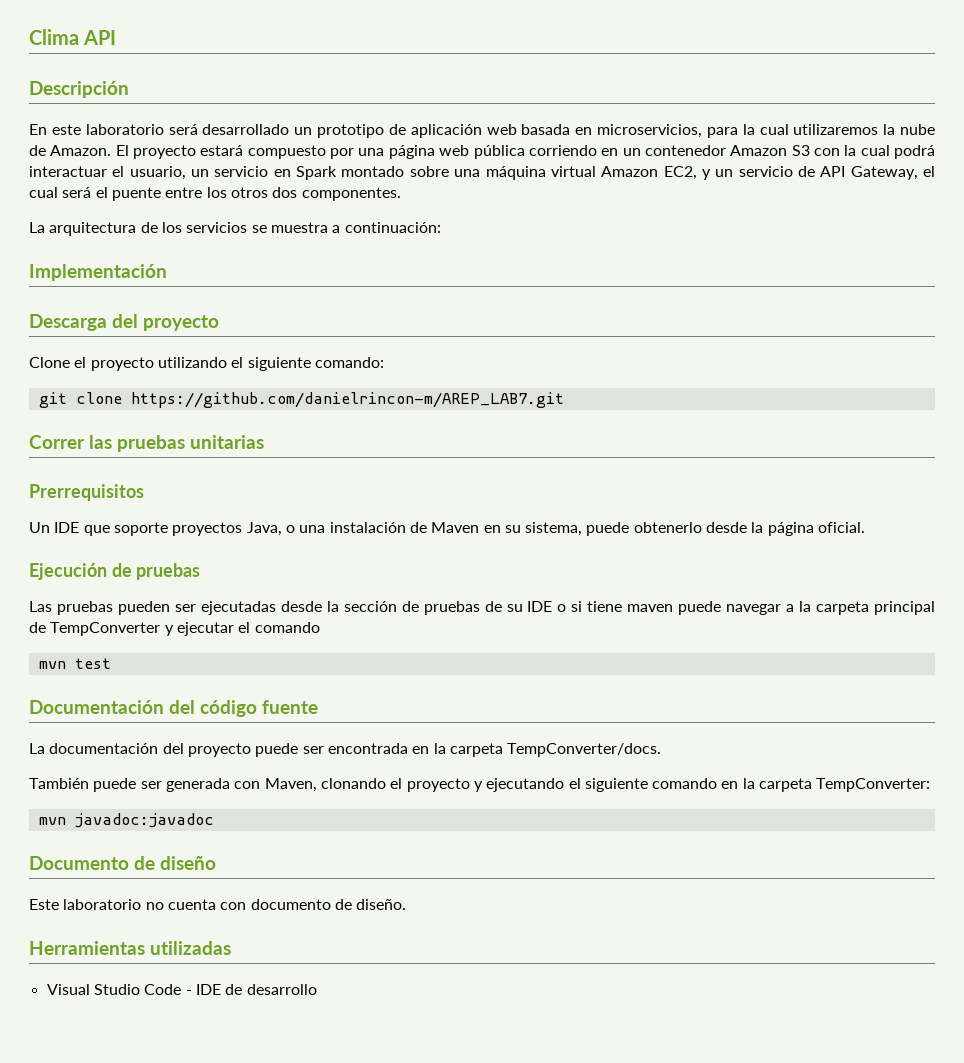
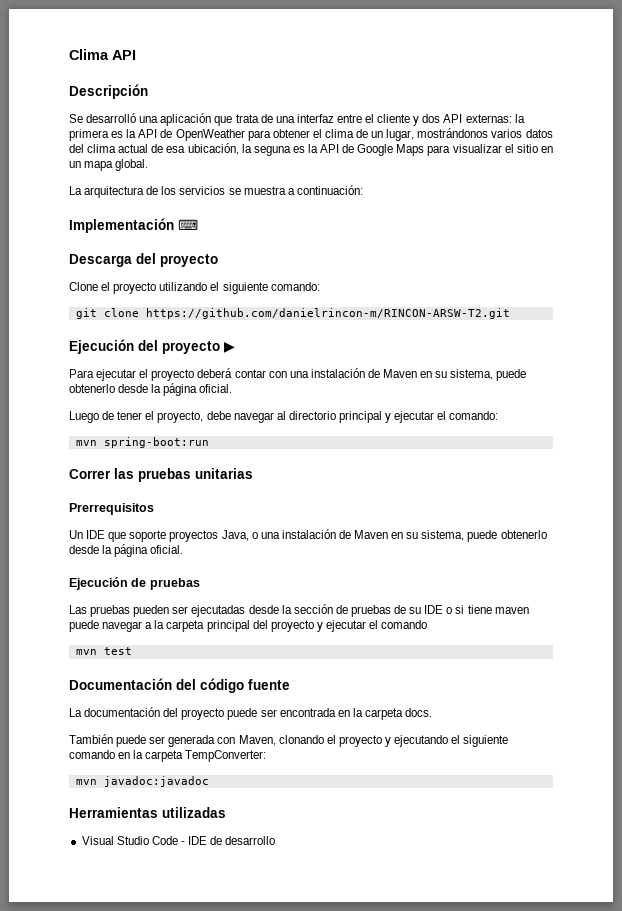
- En este laboratorio será desarrollado un prototipo de aplicación web basada en microservicios, para la cual utilizaremos la nube de Amazon. El proyecto estará compuesto por una página web pública corriendo en un contenedor Amazon S3 con la cual podrá interactuar el usuario, un servicio en Spark montado sobre una máquina virtual Amazon EC2, y un servicio de API Gateway, el cual será el puente entre los otros dos componentes.
+ Se desarrolló una aplicación que trata de una interfaz entre el cliente y dos API externas: la primera es la API de OpenWeather para obtener el clima de un lugar, mostrándonos varios datos del clima actual de esa ubicación, la seguna es la API de Google Maps para visualizar el sitio en un mapa global.
- Implementación
+ Implementación ⌨
- git clone https://github.com/danielrincon-m/AREP_LAB7.git
+ git clone https://github.com/danielrincon-m/RINCON-ARSW-T2.git
+ Ejecución del proyecto ▶
+ Para ejecutar el proyecto deberá contar con una instalación de Maven en su sistema, puede obtenerlo desde la página oficial.
+ Luego de tener el proyecto, debe navegar al directorio principal y ejecutar el comando:
+ mvn spring-boot:run
- Las pruebas pueden ser ejecutadas desde la sección de pruebas de su IDE o si tiene maven puede navegar a la carpeta principal de TempConverter y ejecutar el comando
+ Las pruebas pueden ser ejecutadas desde la sección de pruebas de su IDE o si tiene maven puede navegar a la carpeta principal del proyecto y ejecutar el comando
- La documentación del proyecto puede ser encontrada en la carpeta TempConverter/docs.
+ La documentación del proyecto puede ser encontrada en la carpeta docs.
- Documento de diseño
- Este laboratorio no cuenta con documento de diseño.

